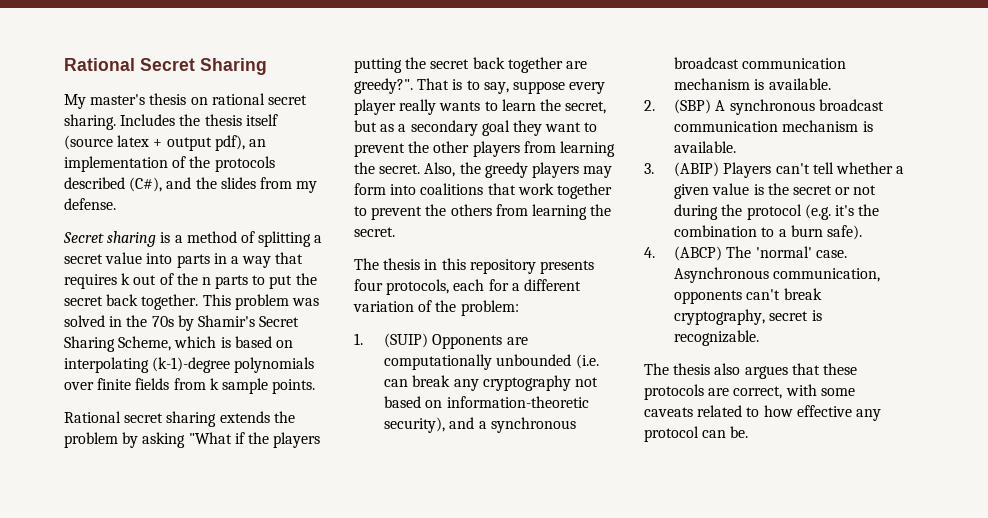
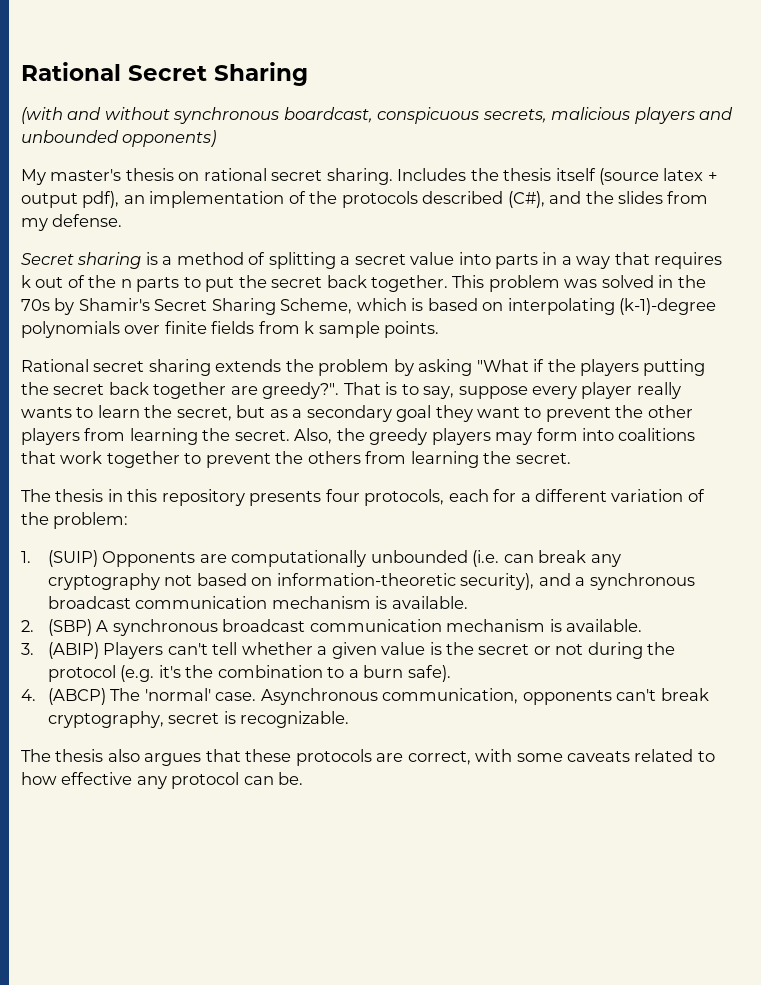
+ (with and without synchronous boardcast, conspicuous secrets, malicious players and unbounded opponents)

